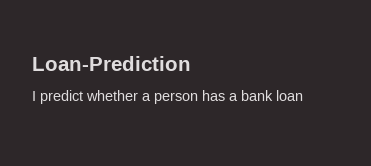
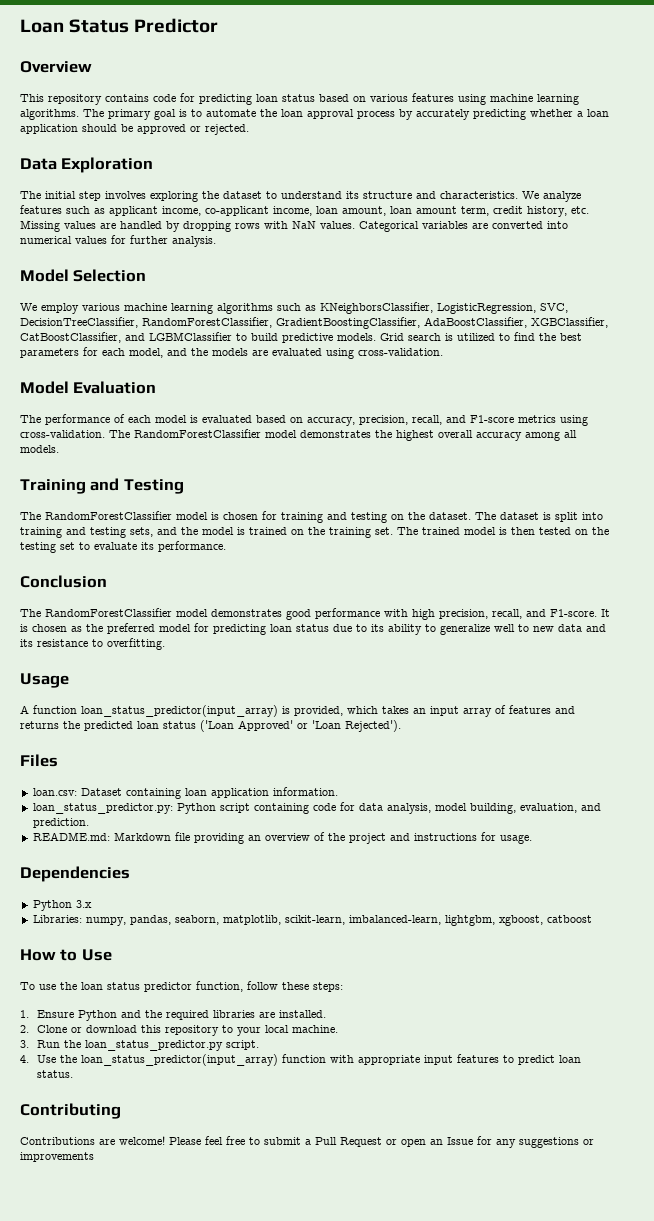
- Loan-Prediction
- I predict whether a person has a bank loan
+ Loan Status Predictor
+ Overview
+ This repository contains code for predicting loan status based on various features using machine learning algorithms. The primary goal is to automate the loan approval process by accurately predicting whether a loan application should be approved or rejected.
+ Data Exploration
+ The initial step involves exploring the dataset to understand its structure and characteristics. We analyze features such as applicant income, co-applicant income, loan amount, loan amount term, credit history, etc. Missing values are handled by dropping rows with NaN values. Categorical variables are converted into numerical values for further analysis.
+ Model Selection
+ We employ various machine learning algorithms such as KNeighborsClassifier, LogisticRegression, SVC, DecisionTreeClassifier, RandomForestClassifier, GradientBoostingClassifier, AdaBoostClassifier, XGBClassifier, CatBoostClassifier, and LGBMClassifier to build predictive models. Grid search is utilized to find the best parameters for each model, and the models are evaluated using cross-validation.
+ Model Evaluation
+ The performance of each model is evaluated based on accuracy, precision, recall, and F1-score metrics using cross-validation. The RandomForestClassifier model demonstrates the highest overall accuracy among all models.
+ Training and Testing
+ The RandomForestClassifier model is chosen for training and testing on the dataset. The dataset is split into training and testing sets, and the model is trained on the training set. The trained model is then tested on the testing set to evaluate its performance.
+ Conclusion
+ The RandomForestClassifier model demonstrates good performance with high precision, recall, and F1-score. It is chosen as the preferred model for predicting loan status due to its ability to generalize well to new data and its resistance to overfitting.
+ Usage
+ A function loan_status_predictor(input_array) is provided, which takes an input array of features and returns the predicted loan status ('Loan Approved' or 'Loan Rejected').
+ Files
+ loan.csv: Dataset containing loan application information.
+ loan_status_predictor.py: Python script containing code for data analysis, model building, evaluation, and prediction.
+ README.md: Markdown file providing an overview of the project and instructions for usage.
+ Dependencies
+ Python 3.x
+ Libraries: numpy, pandas, seaborn, matplotlib, scikit-learn, imbalanced-learn, lightgbm, xgboost, catboost
+ How to Use
+ To use the loan status predictor function, follow these steps:
+ 1. Ensure Python and the required libraries are installed.
+ 2. Clone or download this repository to your local machine.
+ 3. Run the loan_status_predictor.py script.
+ 4. Use the loan_status_predictor(input_array) function with appropriate input features to predict loan status.
+ Contributing
+ Contributions are welcome! Please feel free to submit a Pull Request or open an Issue for any suggestions or improvements

